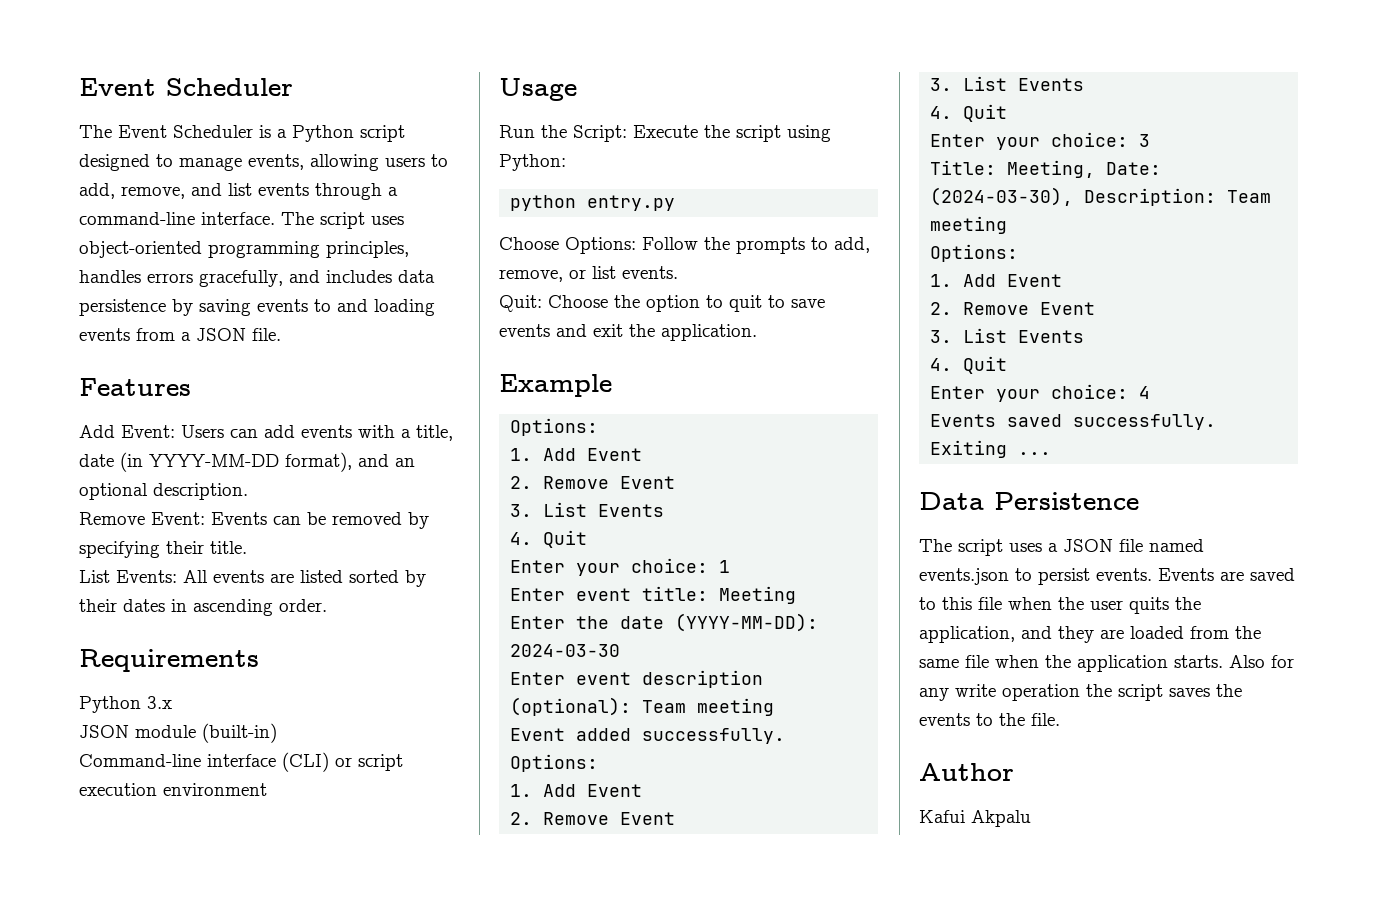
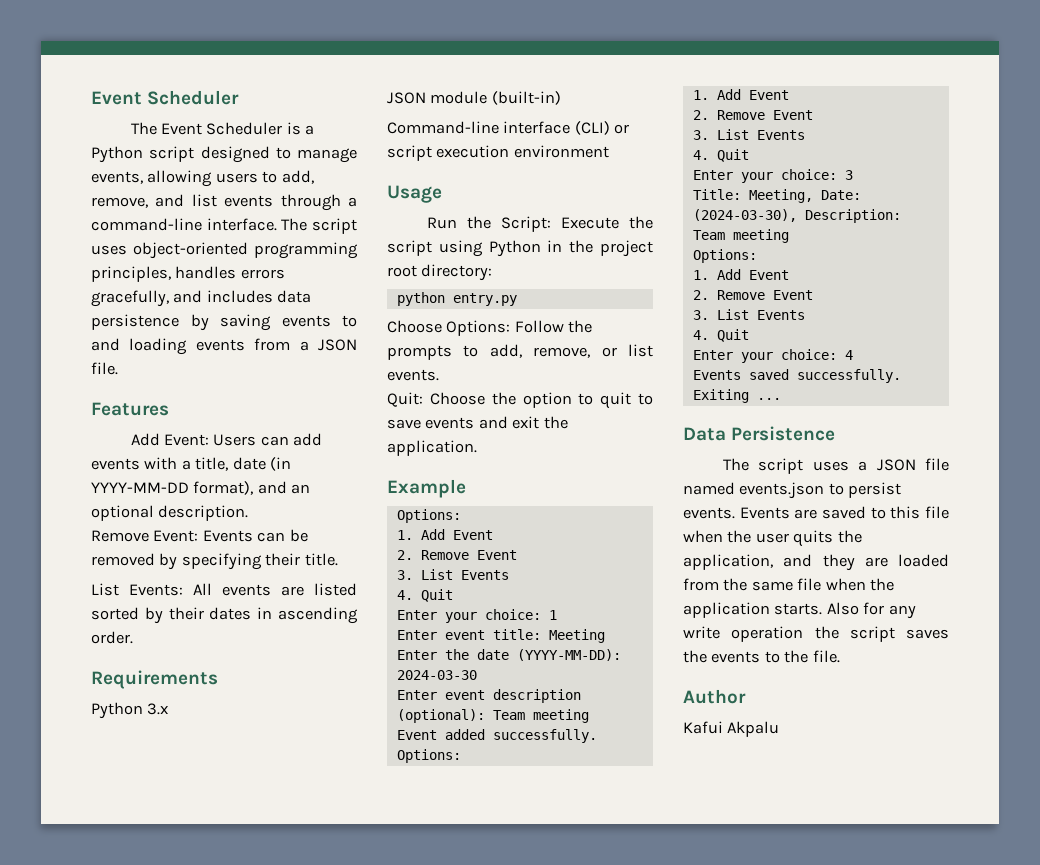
- Run the Script: Execute the script using Python:
+ Run the Script: Execute the script using Python in the project root directory:

